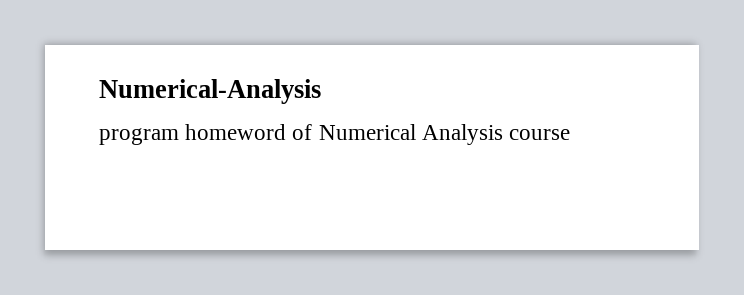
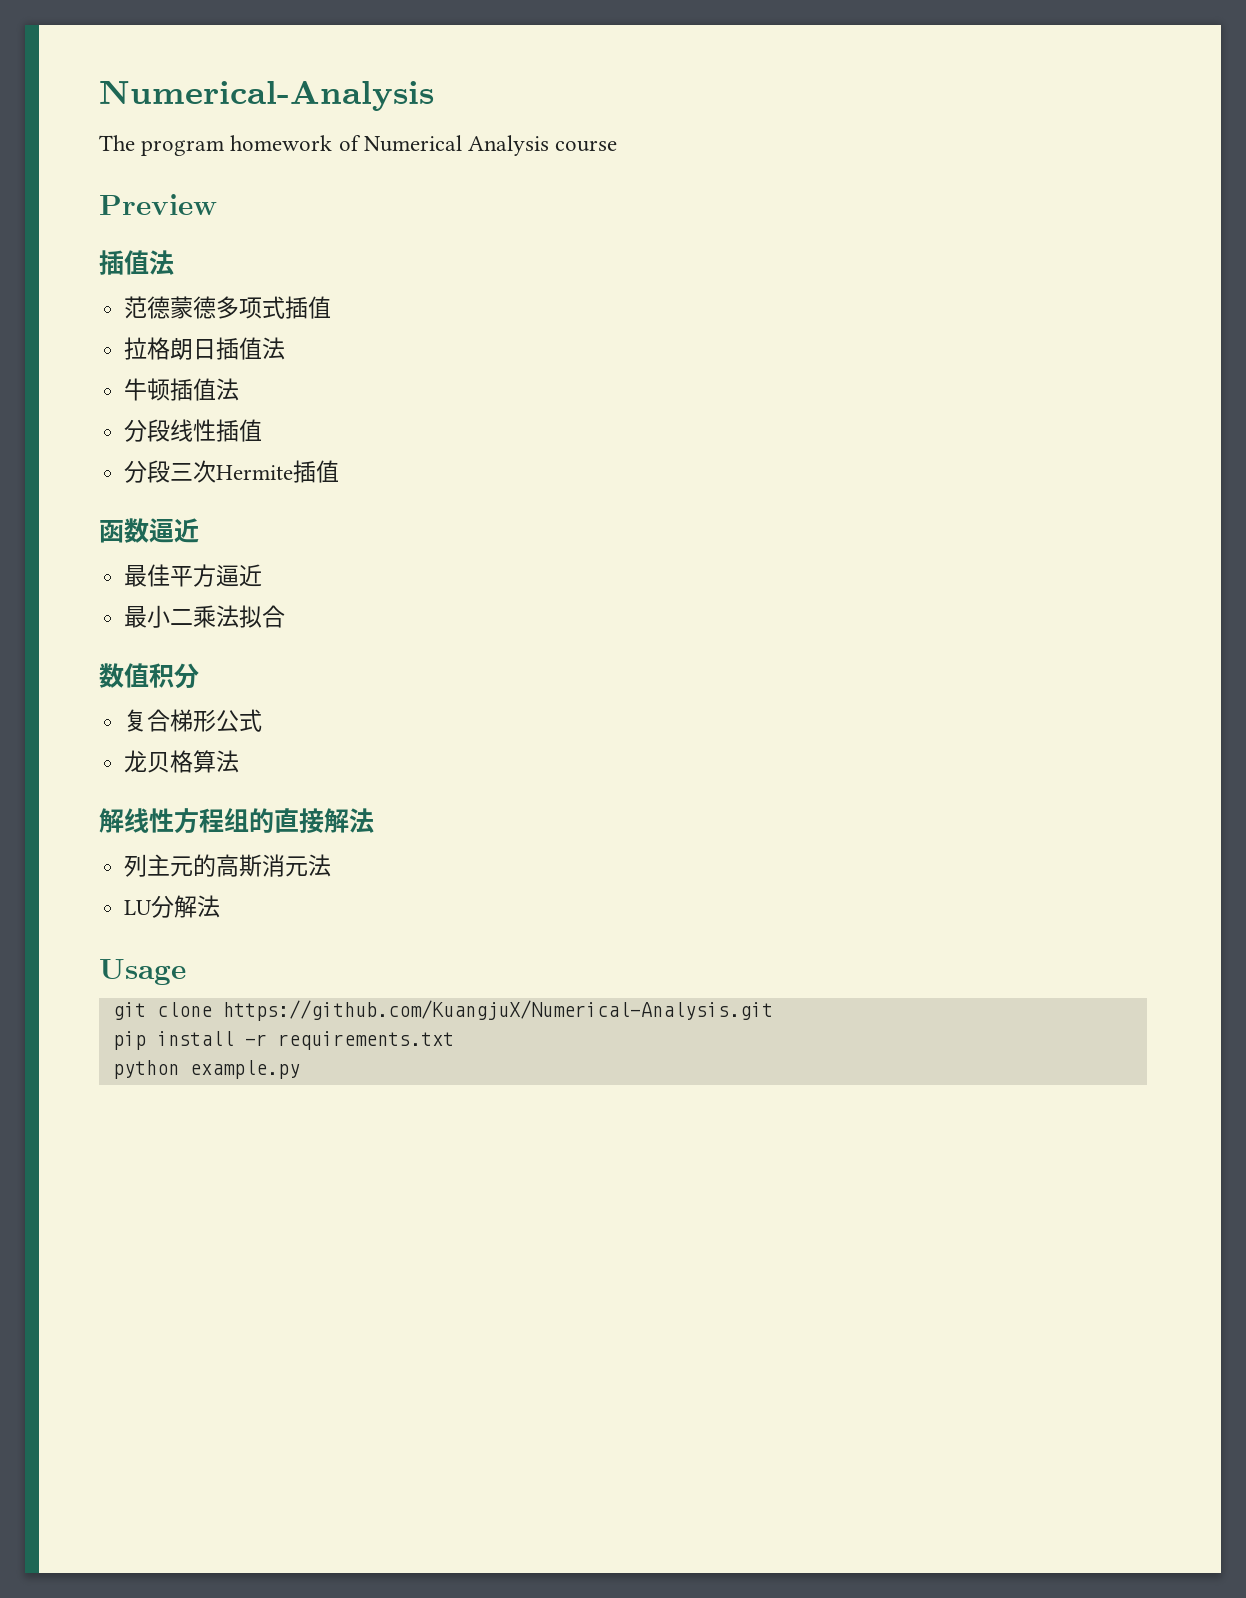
- program homeword of Numerical Analysis course
+ The program homework of Numerical Analysis course
+ Preview
+ 插值法
+ 范德蒙德多项式插值
+ 拉格朗日插值法
+ 牛顿插值法
+ 分段线性插值
+ 分段三次Hermite插值
+ 函数逼近
+ 最佳平方逼近
+ 最小二乘法拟合
+ 数值积分
+ 复合梯形公式
+ 龙贝格算法
+ 解线性方程组的直接解法
+ 列主元的高斯消元法
+ LU分解法
+ Usage
+ git clone https://github.com/KuangjuX/Numerical-Analysis.git
+ pip install -r requirements.txt
+ python example.py

